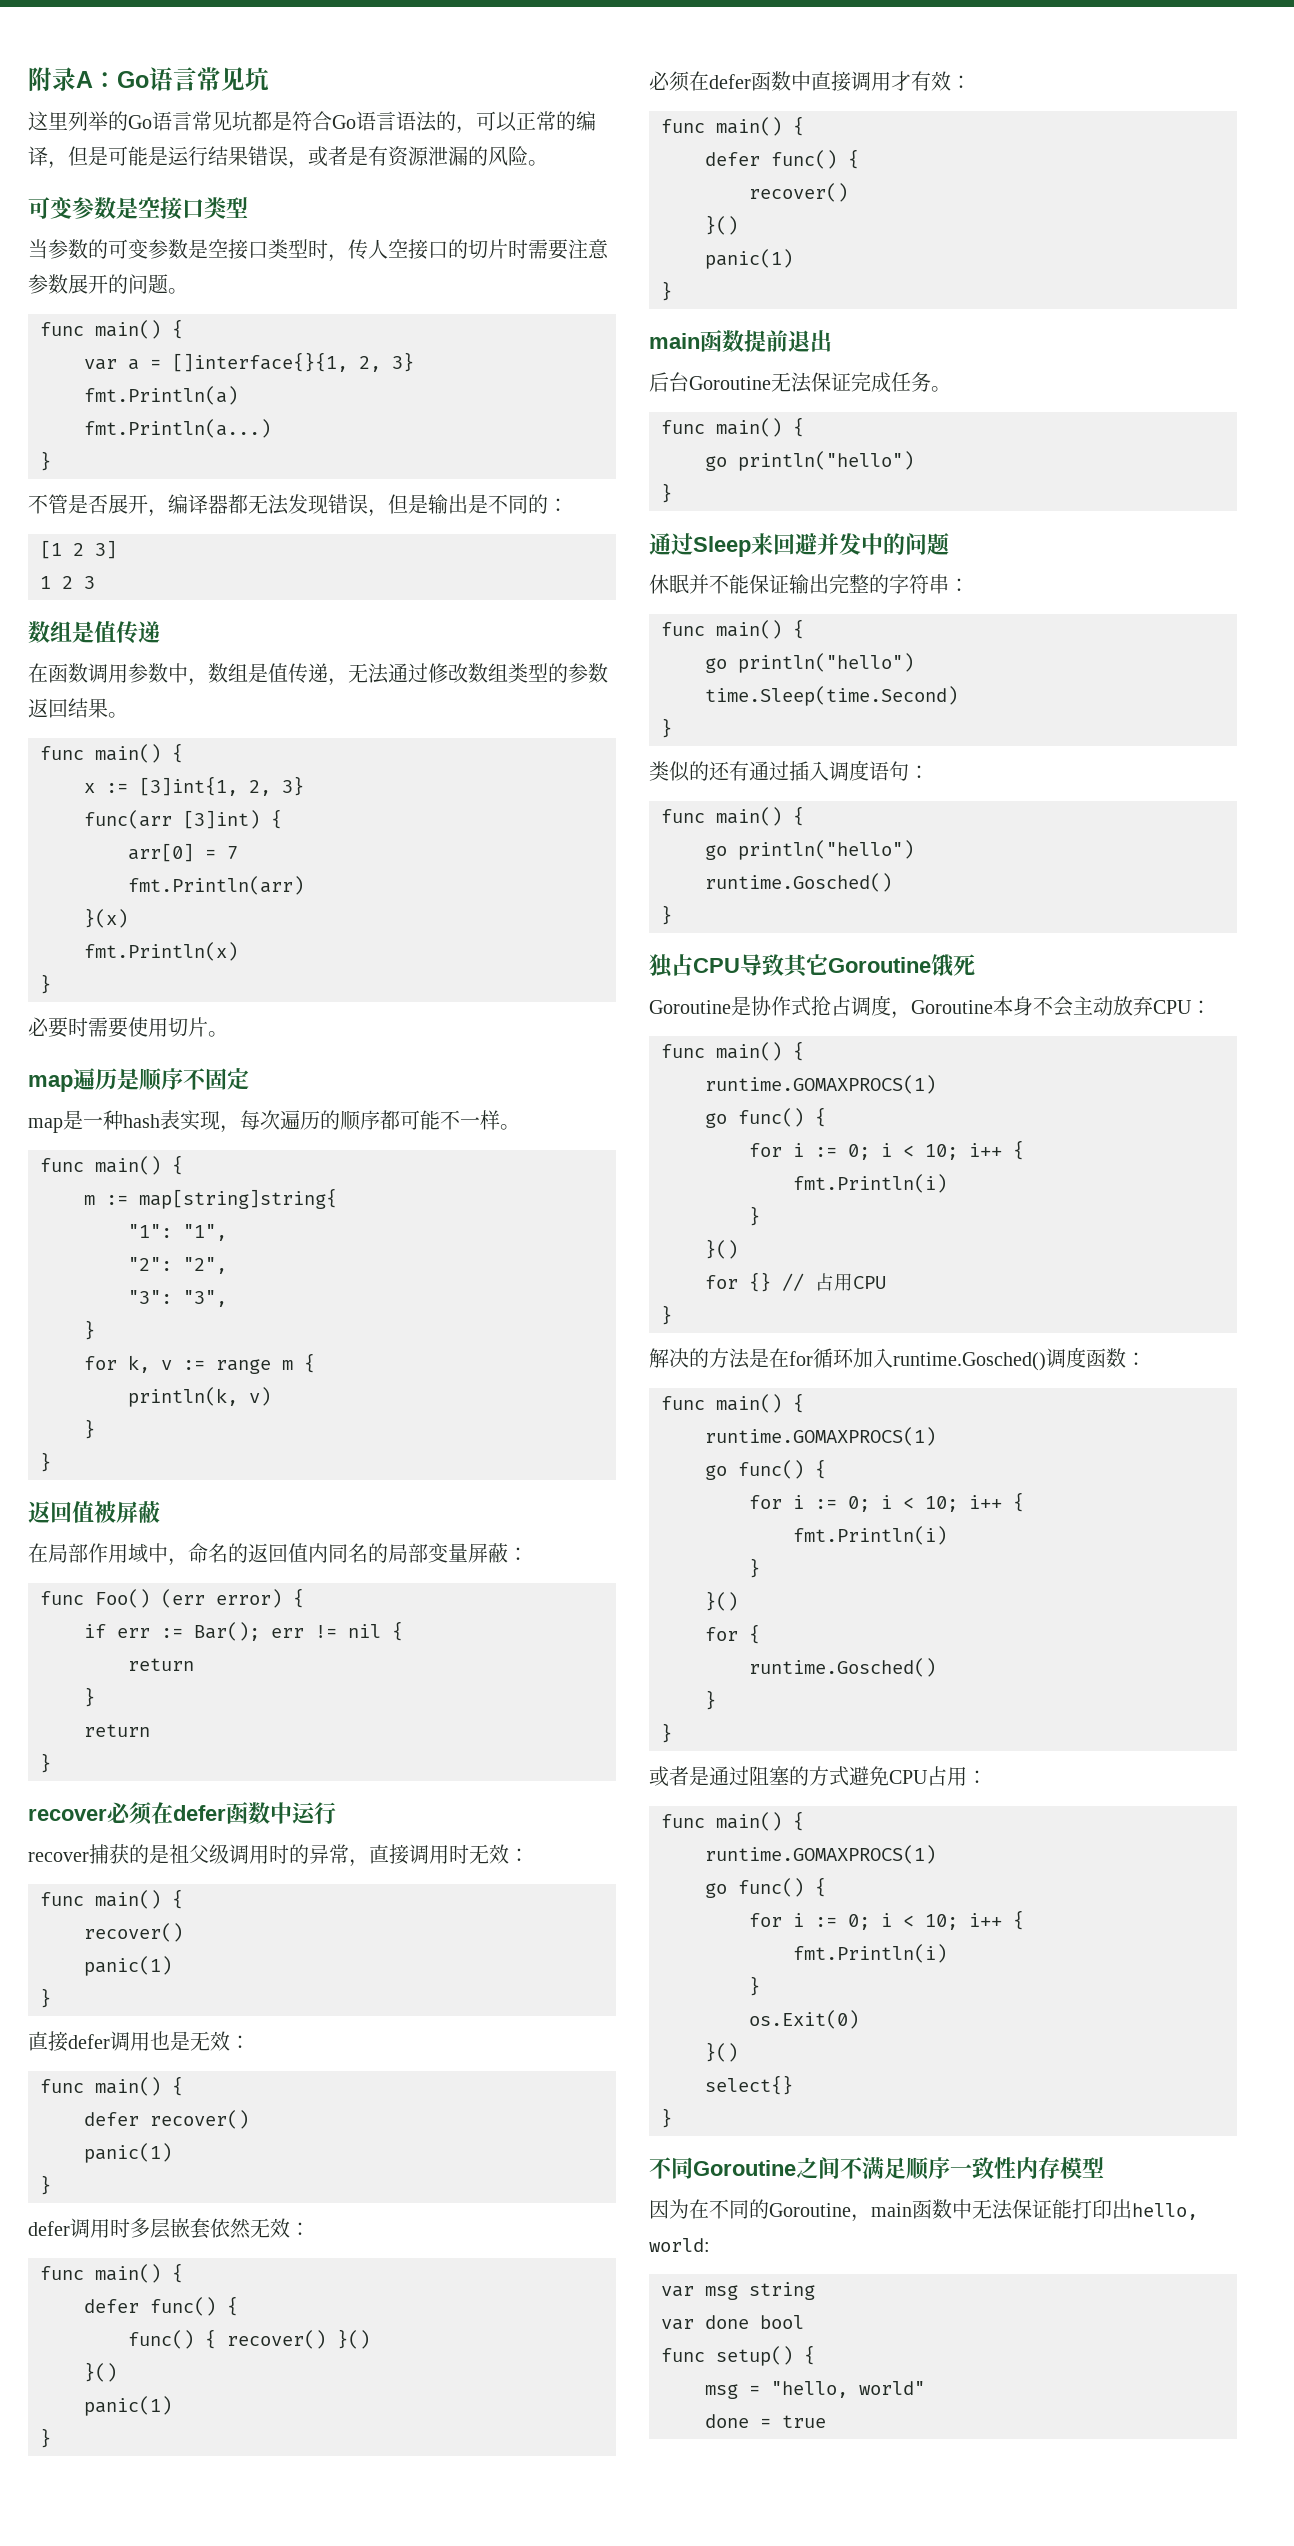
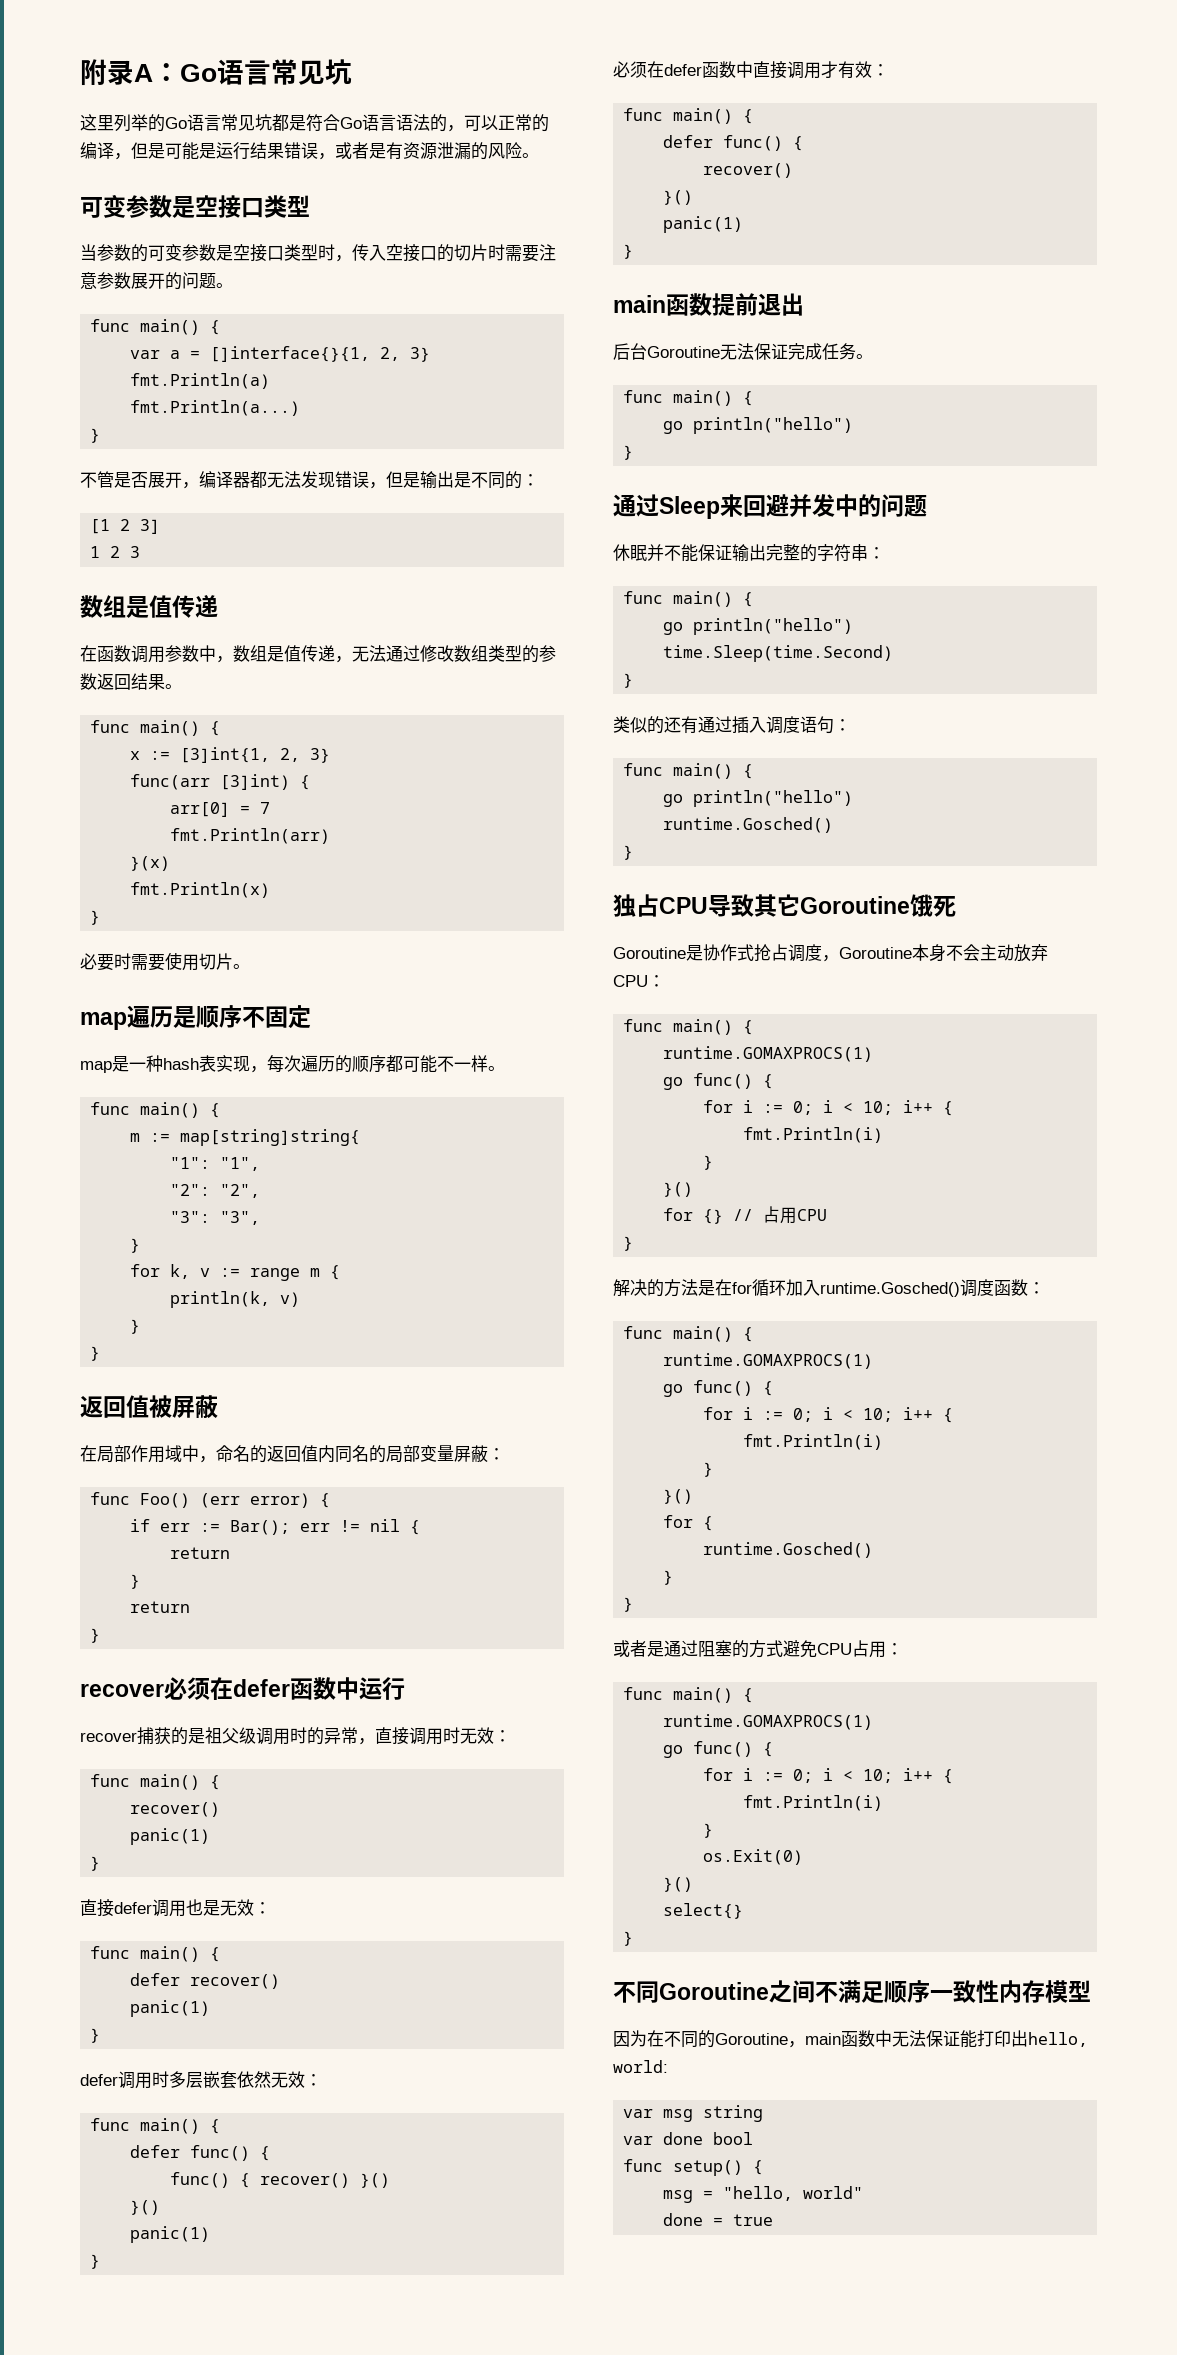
- 当参数的可变参数是空接口类型时，传人空接口的切片时需要注意参数展开的问题。
+ 当参数的可变参数是空接口类型时，传入空接口的切片时需要注意参数展开的问题。

